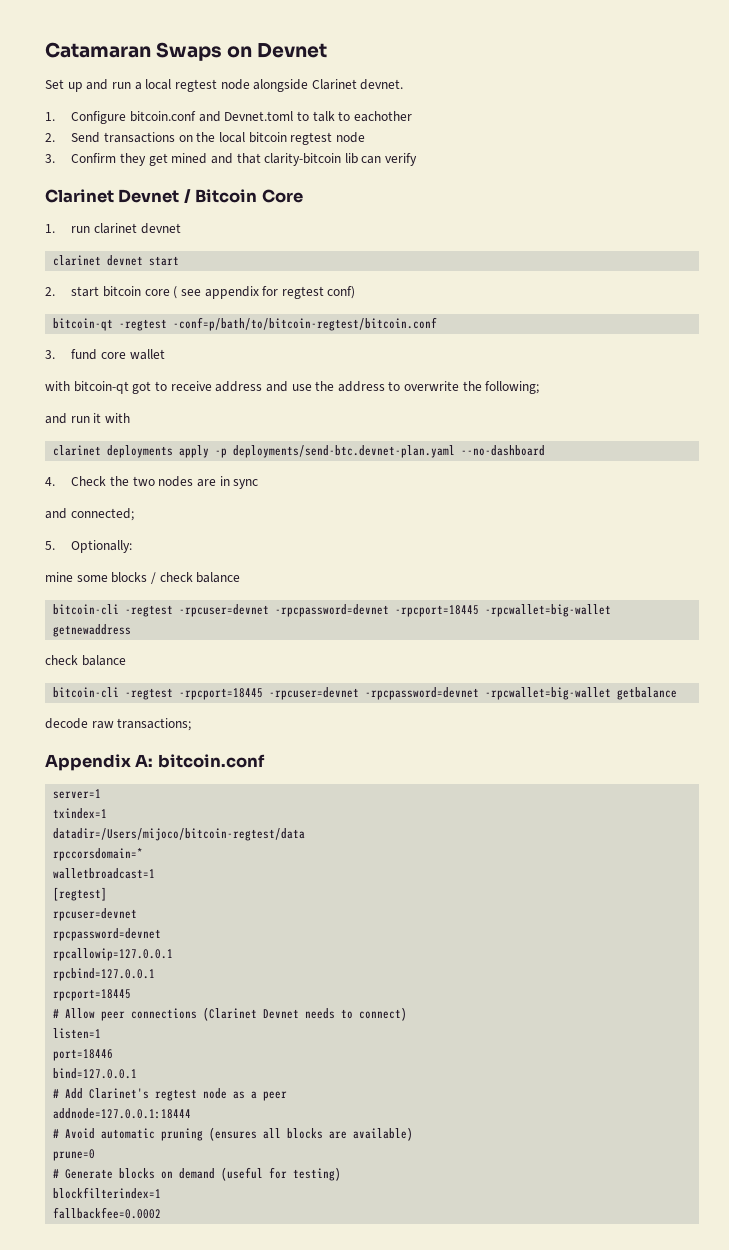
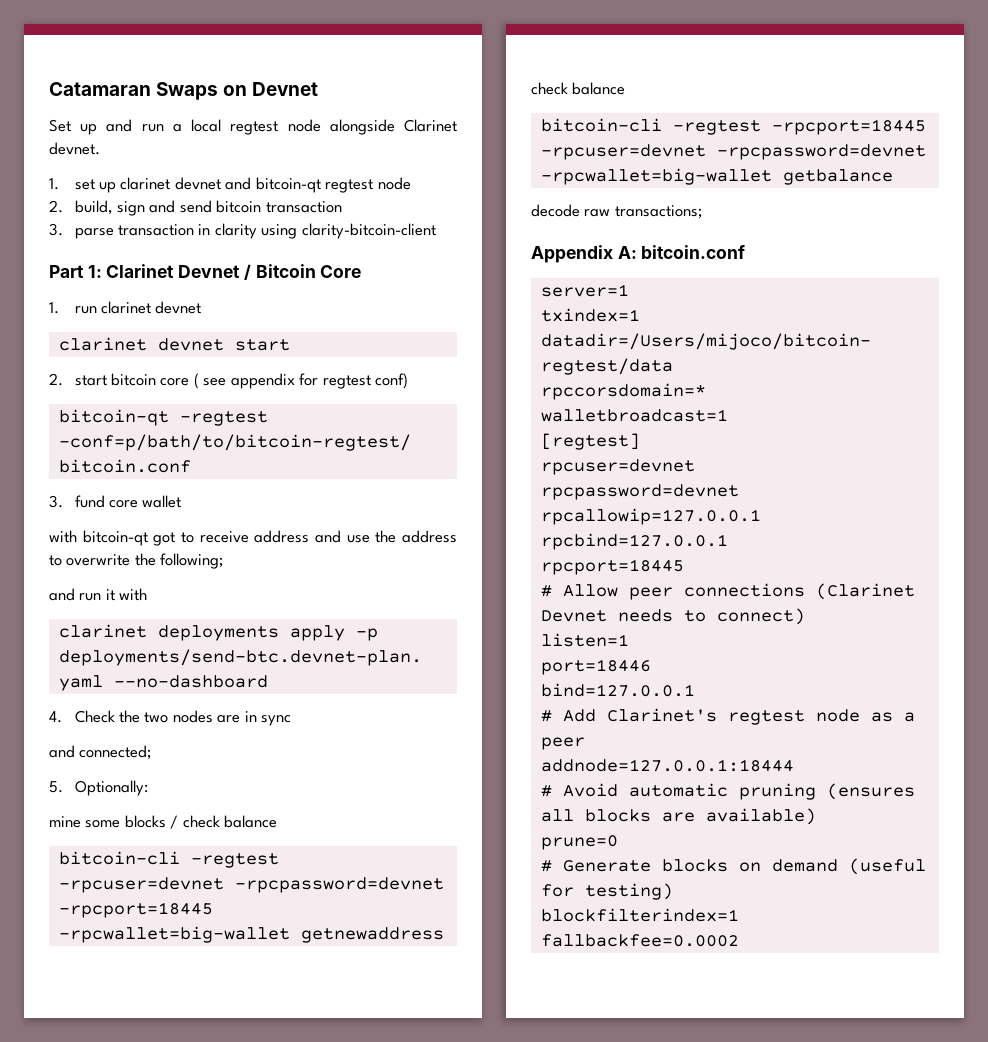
- 1. Configure bitcoin.conf and Devnet.toml to talk to eachother
- 2. Send transactions on the local bitcoin regtest node
- 3. Confirm they get mined and that clarity-bitcoin lib can verify
- Clarinet Devnet / Bitcoin Core
+ 1. set up clarinet devnet and bitcoin-qt regtest node
+ 2. build, sign and send bitcoin transaction
+ 3. parse transaction in clarity using clarity-bitcoin-client
+ Part 1: Clarinet Devnet / Bitcoin Core

